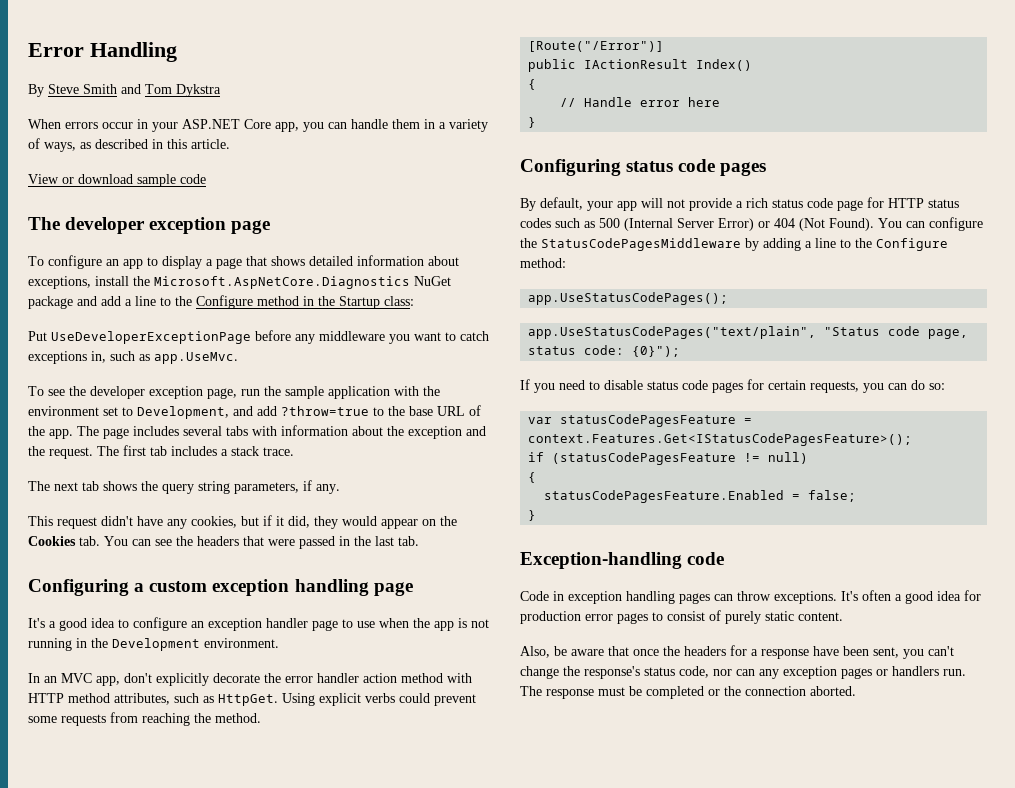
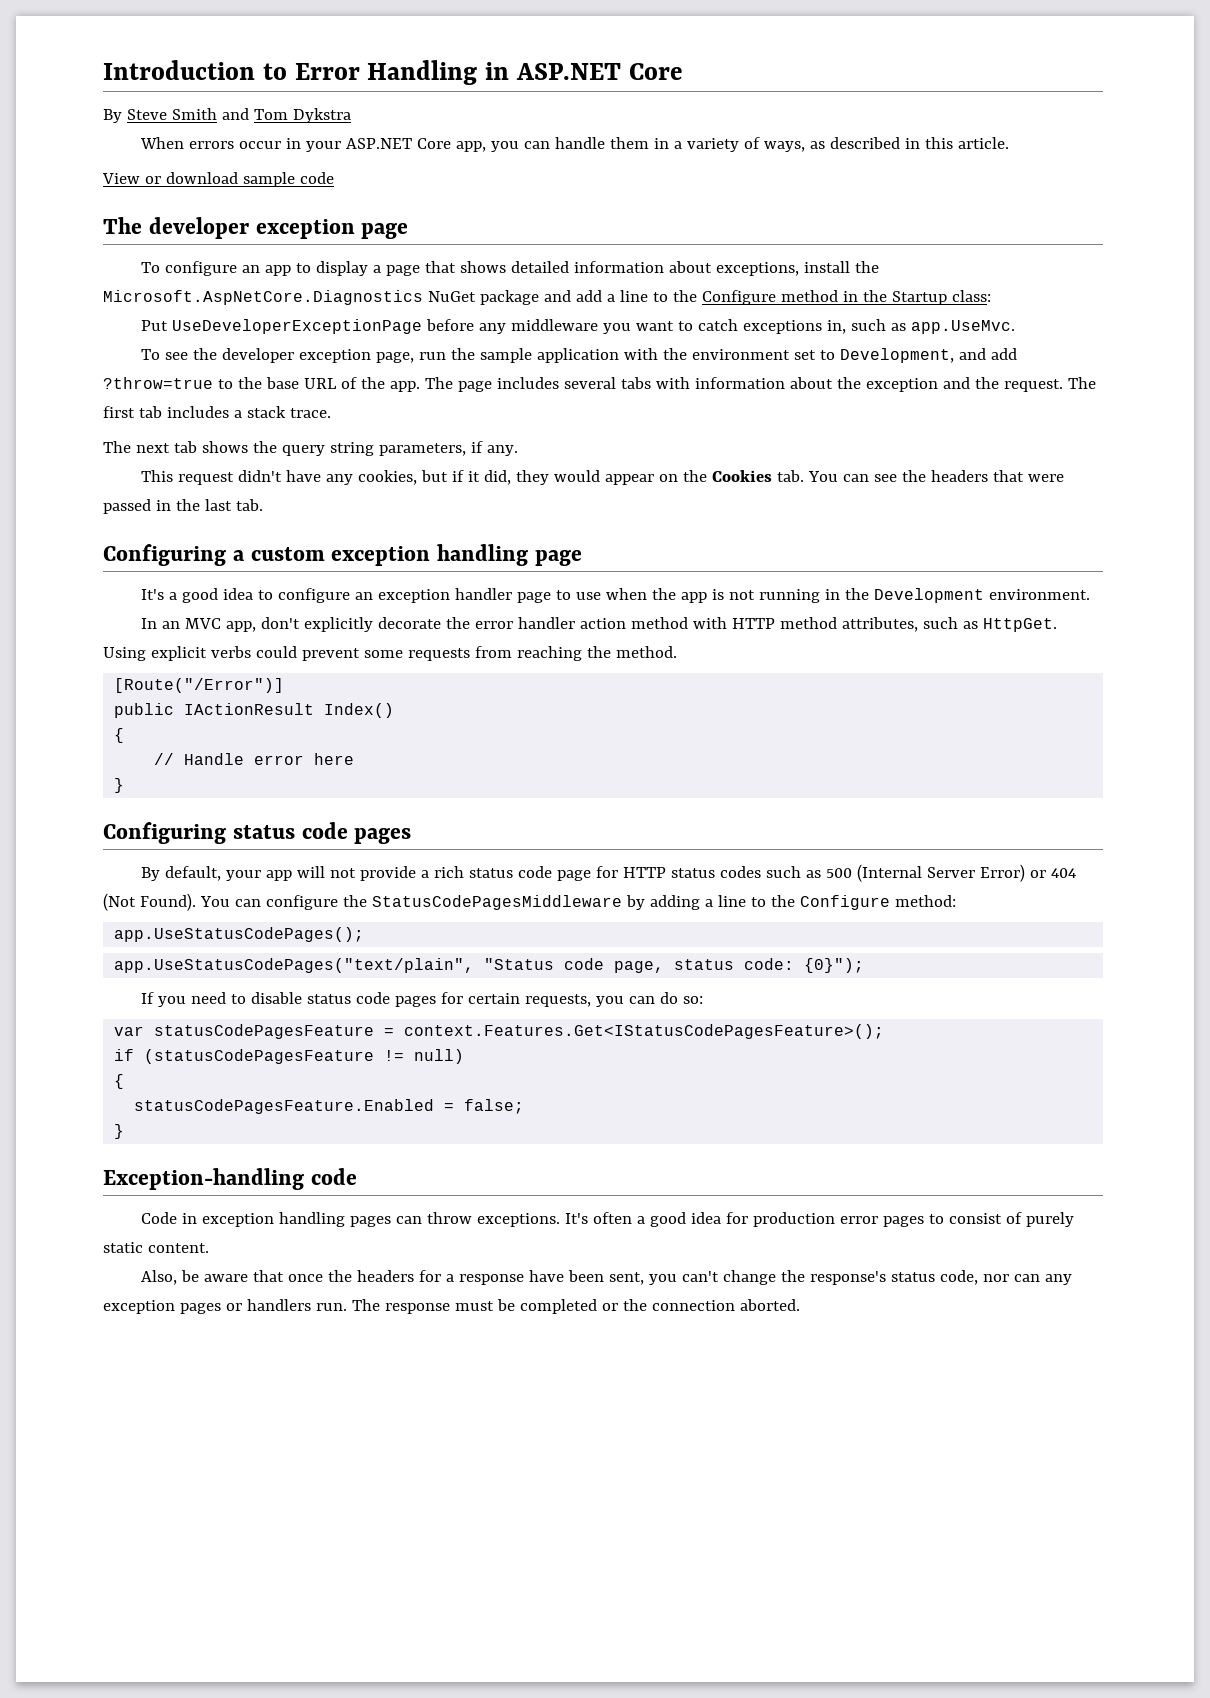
- Error Handling
+ Introduction to Error Handling in ASP.NET Core

